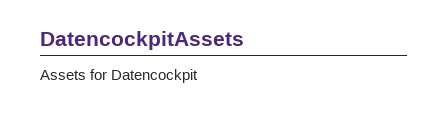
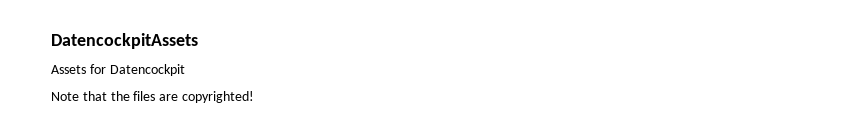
+ Note that the files are copyrighted!

